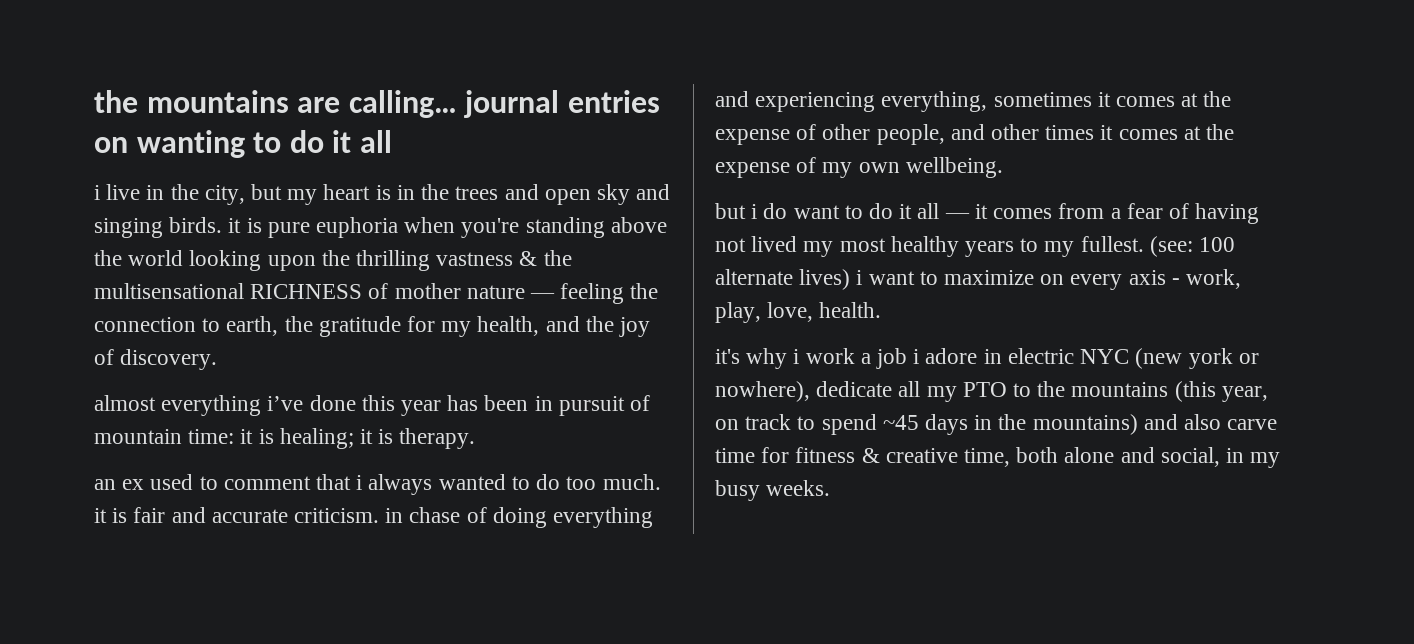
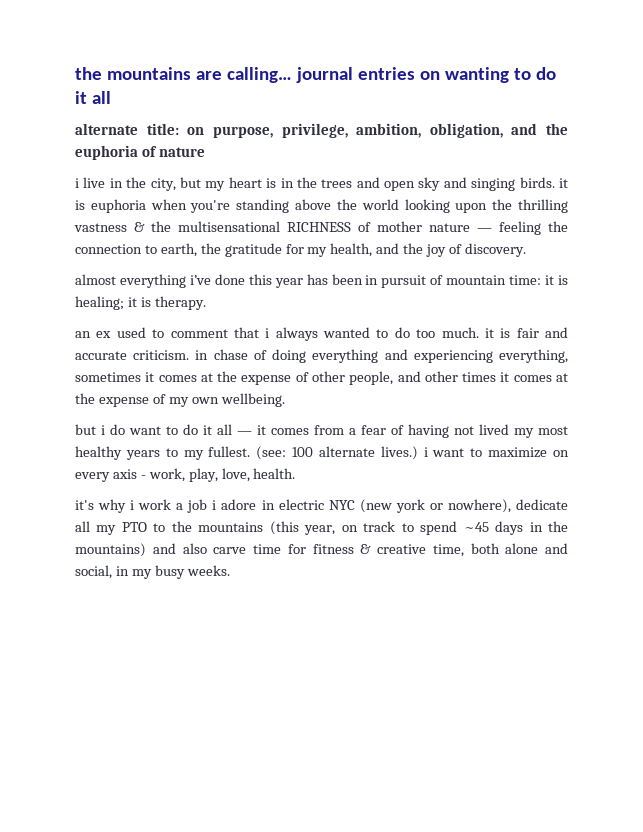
+ alternate title: on purpose, privilege, ambition, obligation, and the euphoria of nature
- i live in the city, but my heart is in the trees and open sky and singing birds. it is pure euphoria when you're standing above the world looking upon the thrilling vastness & the multisensational RICHNESS of mother nature — feeling the connection to earth, the gratitude for my health, and the joy of discovery.
+ i live in the city, but my heart is in the trees and open sky and singing birds. it is euphoria when you're standing above the world looking upon the thrilling vastness & the multisensational RICHNESS of mother nature — feeling the connection to earth, the gratitude for my health, and the joy of discovery.
- (see: 100 alternate lives) i want to maximize on every axis - work, play, love, health.
+ (see: 100 alternate lives.) i want to maximize on every axis - work, play, love, health.

